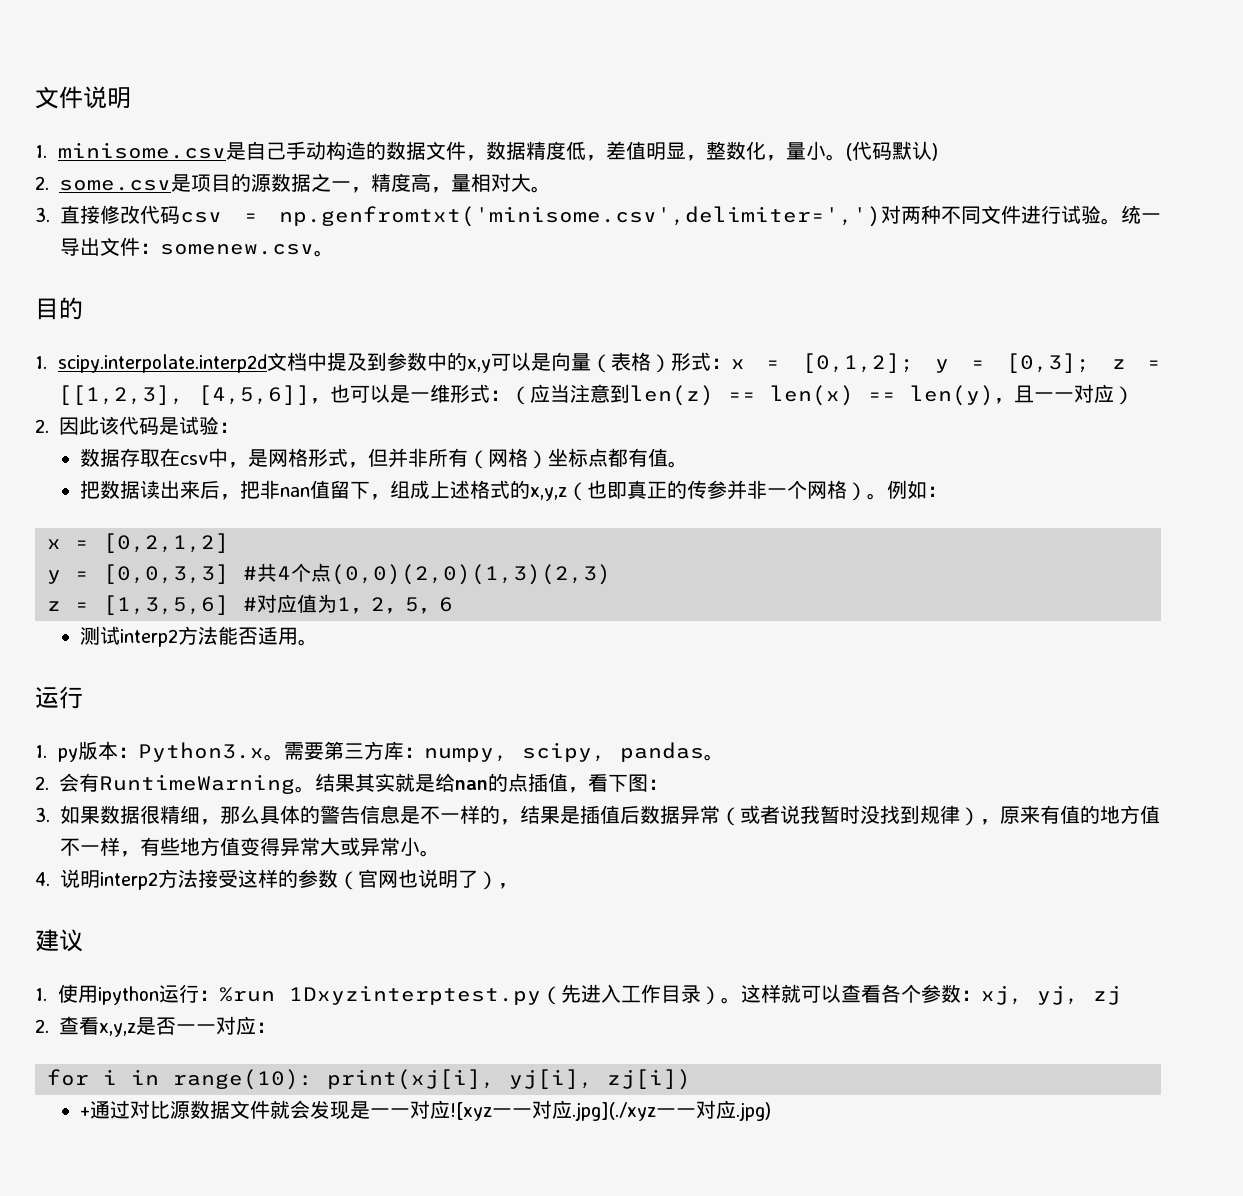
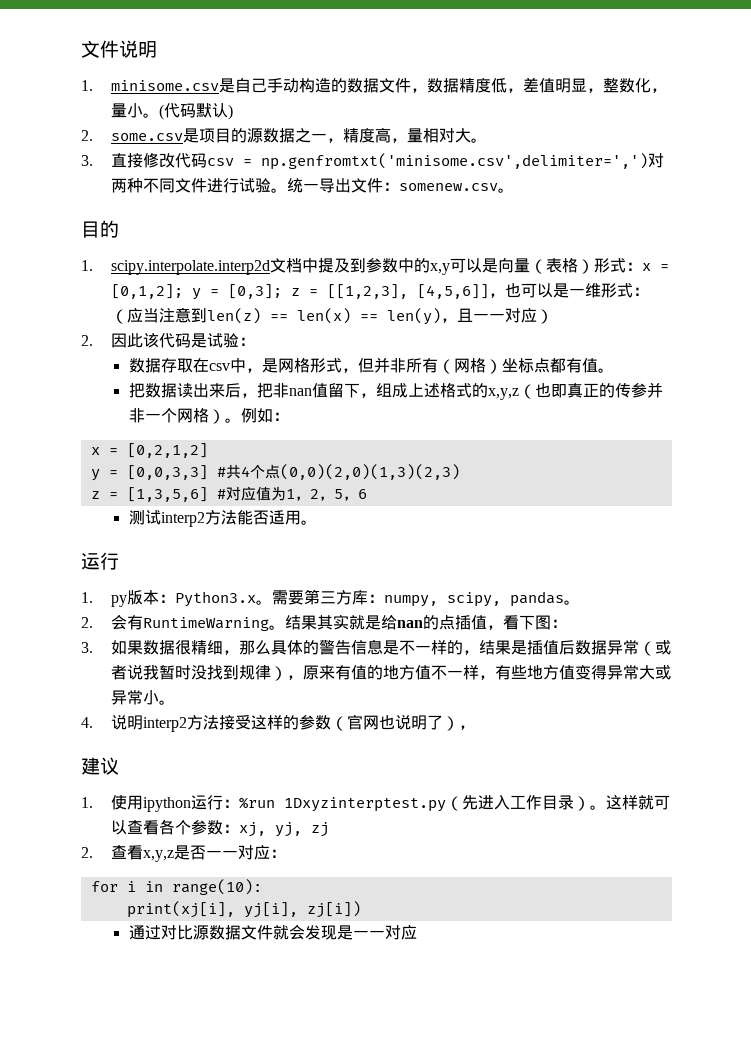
- for i in range(10): print(xj[i], yj[i], zj[i])
+ for i in range(10):
+ print(xj[i], yj[i], zj[i])
- +通过对比源数据文件就会发现是一一对应![xyz一一对应.jpg](./xyz一一对应.jpg)
+ 通过对比源数据文件就会发现是一一对应

